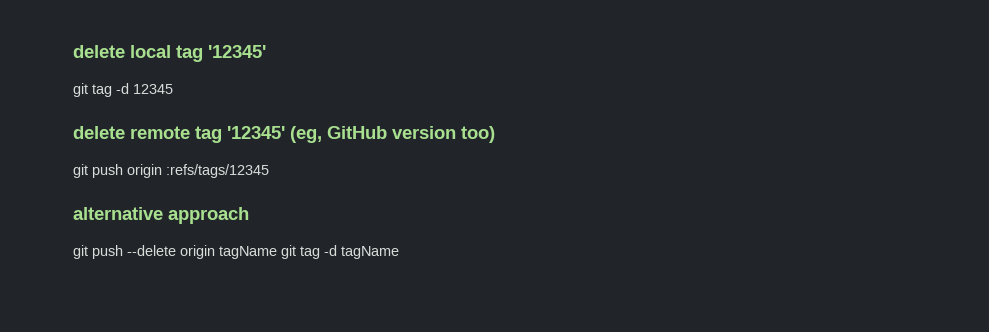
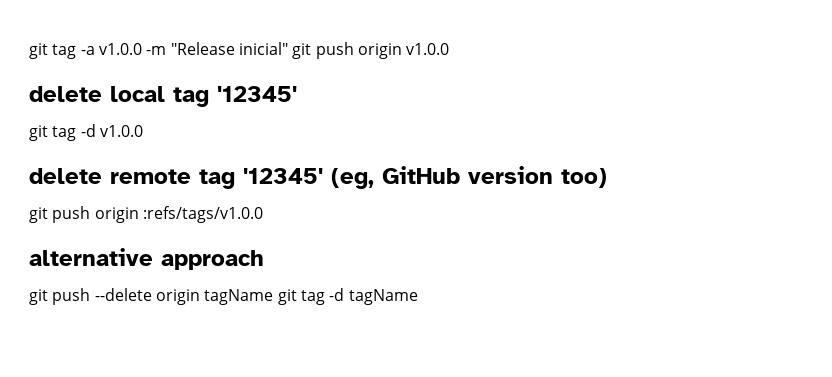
+ git tag -a v1.0.0 -m "Release inicial" git push origin v1.0.0
- git tag -d 12345
+ git tag -d v1.0.0
- git push origin :refs/tags/12345
+ git push origin :refs/tags/v1.0.0

